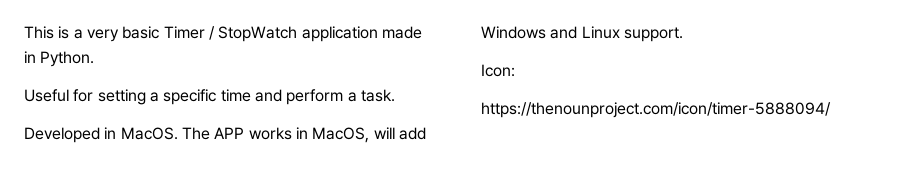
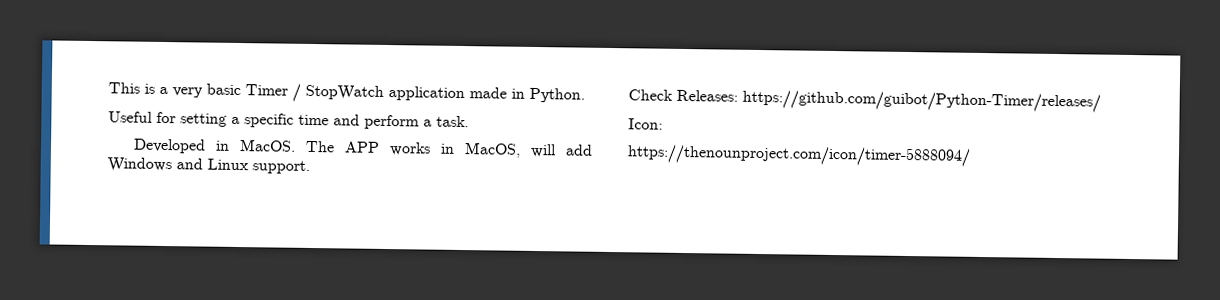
+ Check Releases: https://github.com/guibot/Python-Timer/releases/

